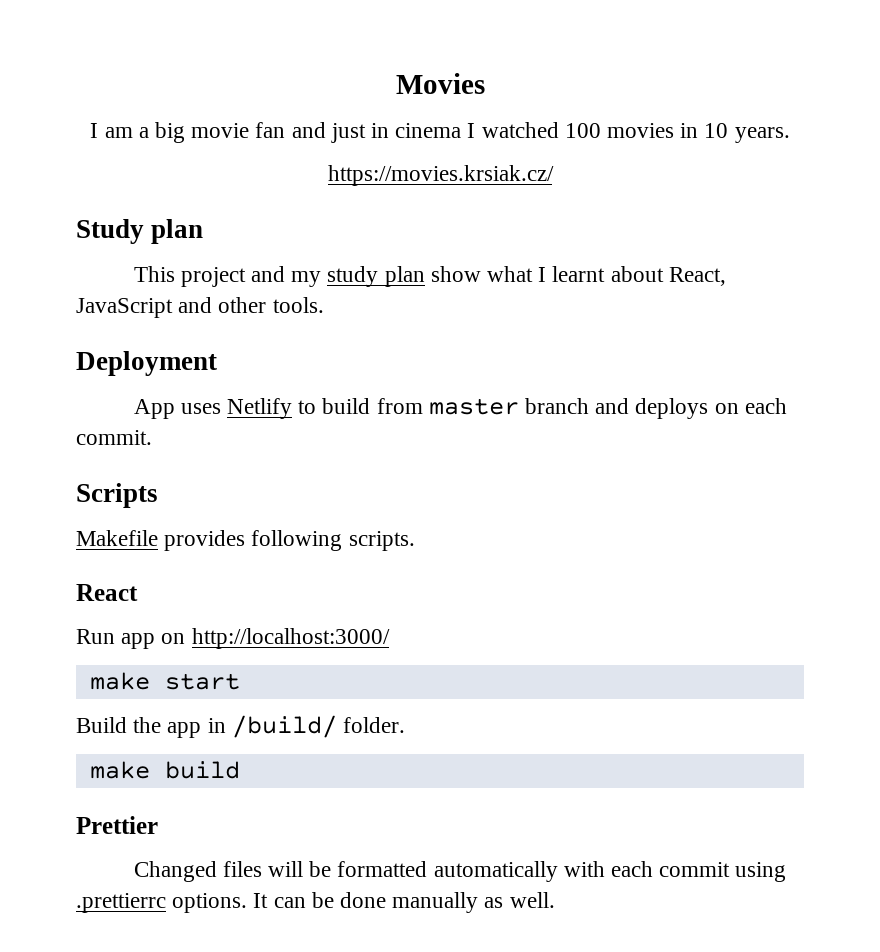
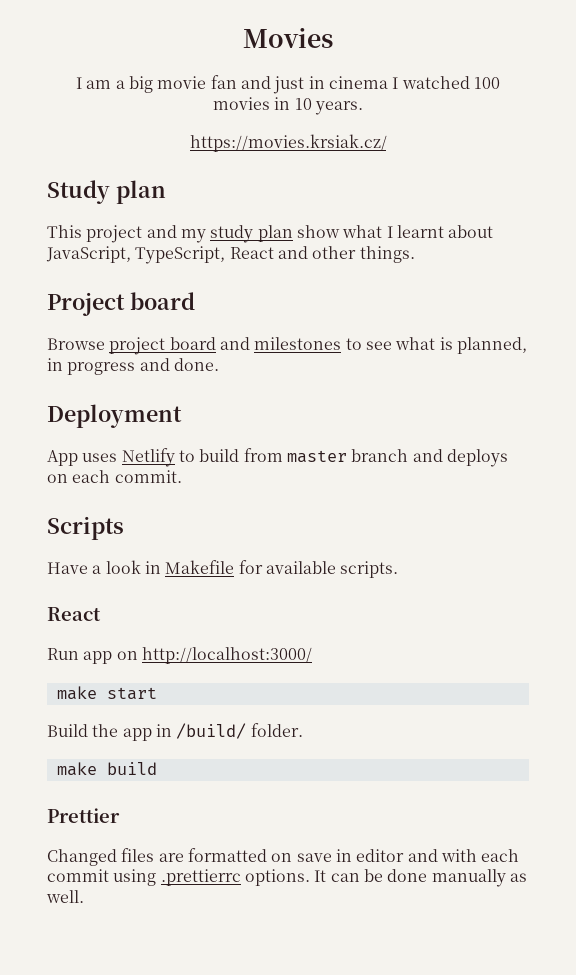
- This project and my study plan show what I learnt about React, JavaScript and other tools.
+ This project and my study plan show what I learnt about JavaScript, TypeScript, React and other things.
+ Project board
+ Browse project board and milestones to see what is planned, in progress and done.
- Makefile provides following scripts.
+ Have a look in Makefile for available scripts.
- Changed files will be formatted automatically with each commit using .prettierrc options.
+ Changed files are formatted on save in editor and with each commit using .prettierrc options.

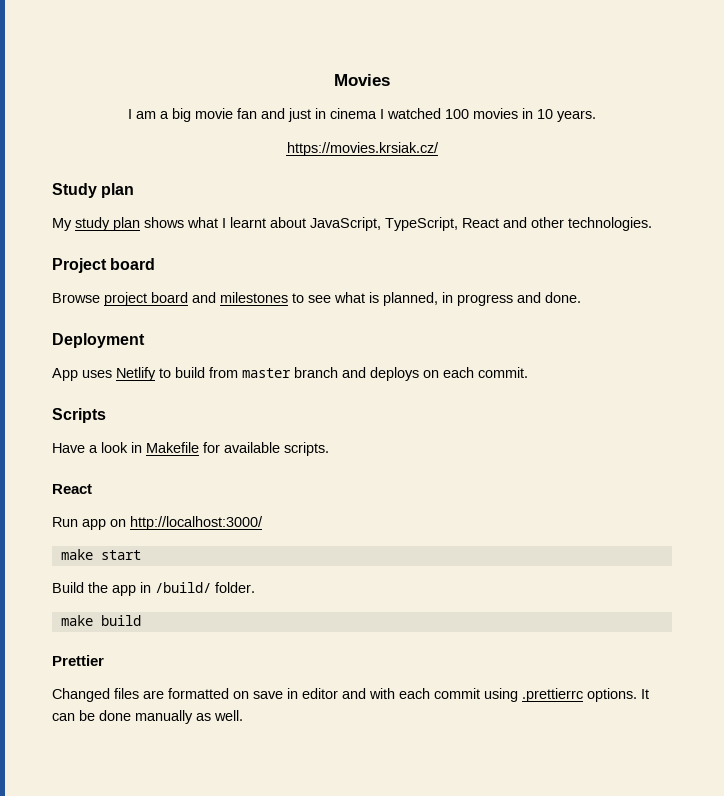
- This project and my study plan show what I learnt about JavaScript, TypeScript, React and other things.
+ My study plan shows what I learnt about JavaScript, TypeScript, React and other technologies.

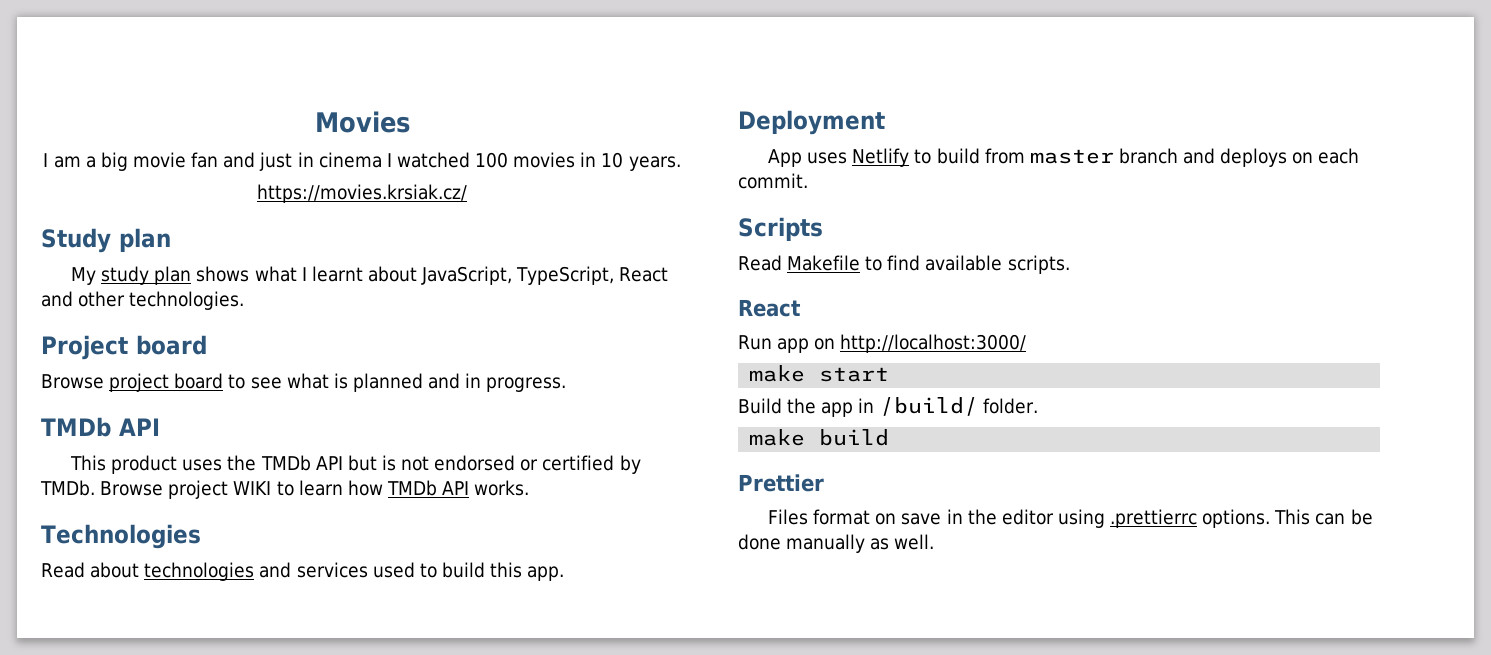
- Browse project board and milestones to see what is planned, in progress and done.
+ Browse project board to see what is planned and in progress.
+ TMDb API
+ This product uses the TMDb API but is not endorsed or certified by TMDb. Browse project WIKI to learn how TMDb API works.
+ Technologies
+ Read about technologies and services used to build this app.
- Have a look in Makefile for available scripts.
+ Read Makefile to find available scripts.
- Changed files are formatted on save in editor and with each commit using .prettierrc options.
+ Files format on save in the editor using .prettierrc options.
- It can be done manually as well.
+ This can be done manually as well.

